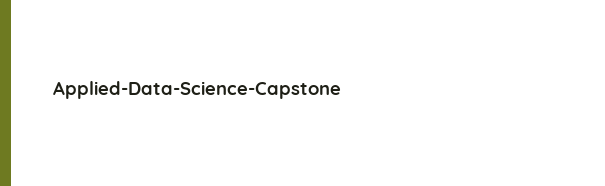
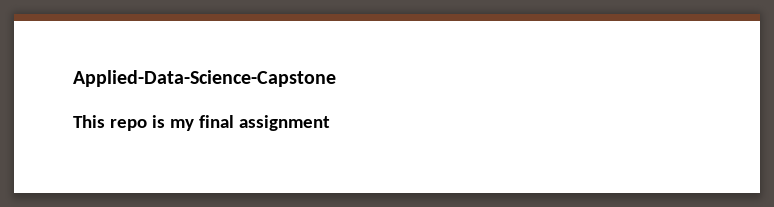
+ This repo is my final assignment

